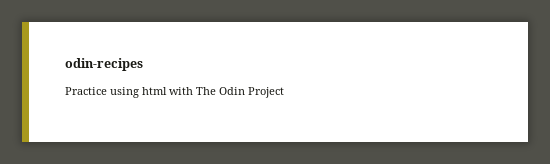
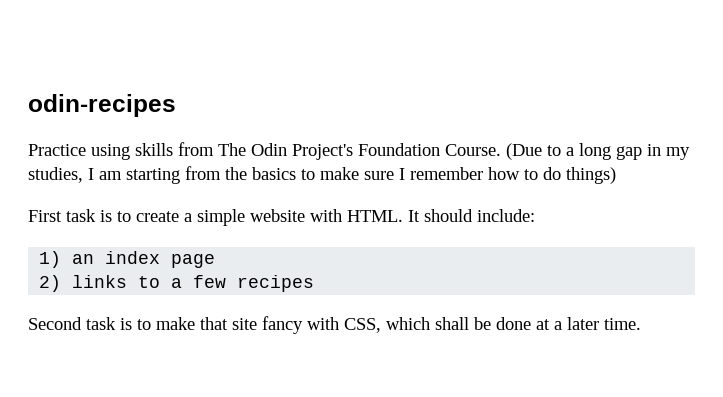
- Practice using html with The Odin Project
+ Practice using skills from The Odin Project's Foundation Course. (Due to a long gap in my studies, I am starting from the basics to make sure I remember how to do things)
+ First task is to create a simple website with HTML. It should include:
+ 1) an index page
+ 2) links to a few recipes
+ Second task is to make that site fancy with CSS, which shall be done at a later time.

